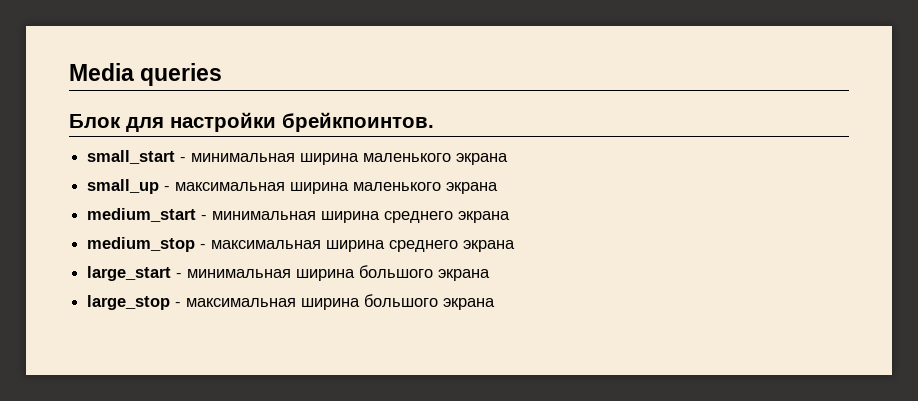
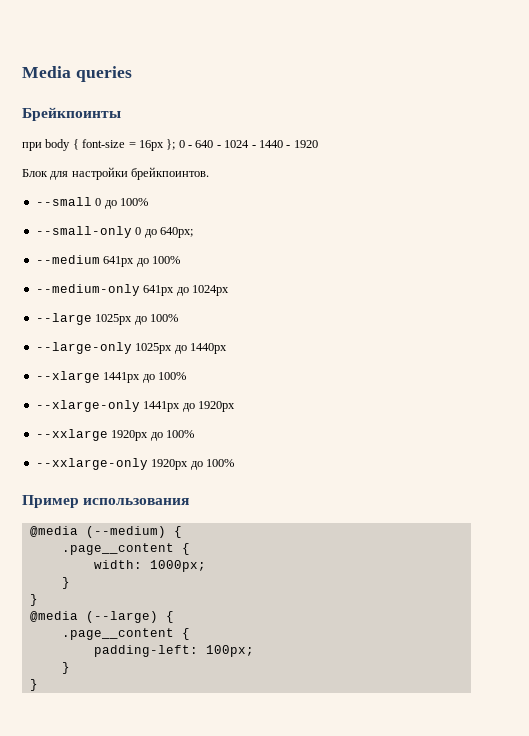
+ Брейкпоинты
+ при body { font-size = 16px }; 0 - 640 - 1024 - 1440 - 1920
  Блок для настройки брейкпоинтов.
- small_start - минимальная ширина маленького экрана
- small_up - максимальная ширина маленького экрана
- medium_start - минимальная ширина среднего экрана
- medium_stop - максимальная ширина среднего экрана
- large_start - минимальная ширина большого экрана
- large_stop - максимальная ширина большого экрана
+ --small 0 до 100%
+ --small-only 0 до 640px;
+ --medium 641px до 100%
+ --medium-only 641px до 1024px
+ --large 1025px до 100%
+ --large-only 1025px до 1440px
+ --xlarge 1441px до 100%
+ --xlarge-only 1441px до 1920px
+ --xxlarge 1920px до 100%
+ --xxlarge-only 1920px до 100%
+ Пример использования
+ @media (--medium) {
+ .page__content {
+ width: 1000px;
+ }
+ }
+ @media (--large) {
+ .page__content {
+ padding-left: 100px;
+ }
+ }

